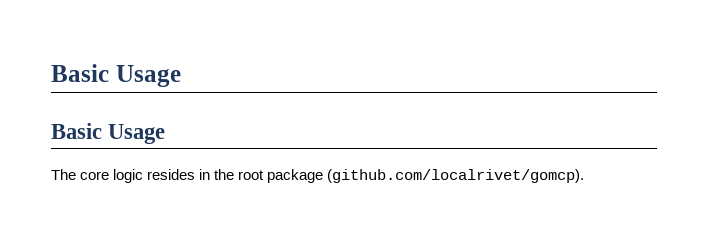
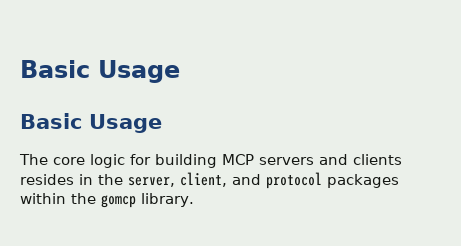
- The core logic resides in the root package (github.com/localrivet/gomcp).
+ The core logic for building MCP servers and clients resides in the server, client, and protocol packages within the gomcp library.

